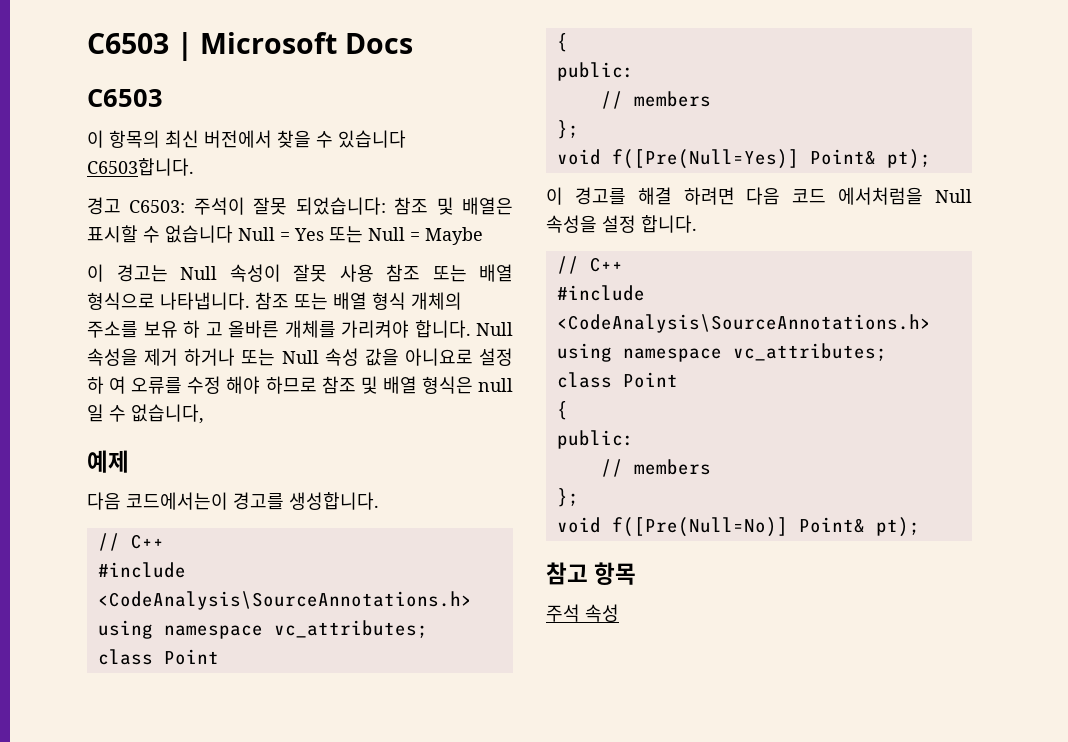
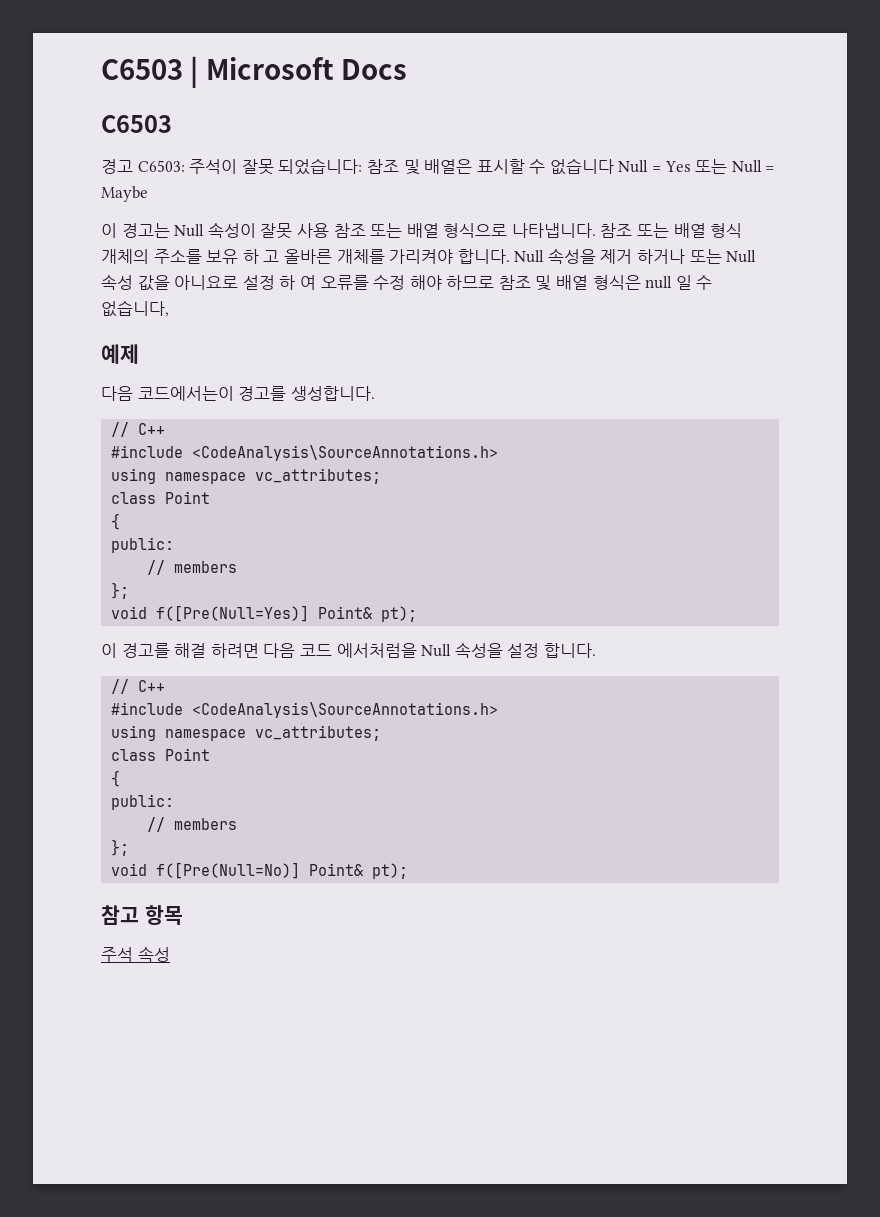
- 이 항목의 최신 버전에서 찾을 수 있습니다 C6503합니다.

